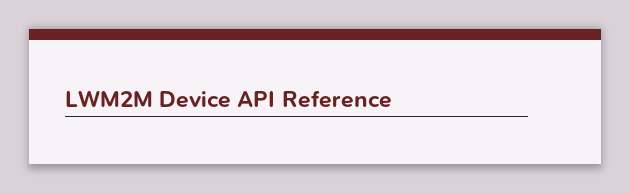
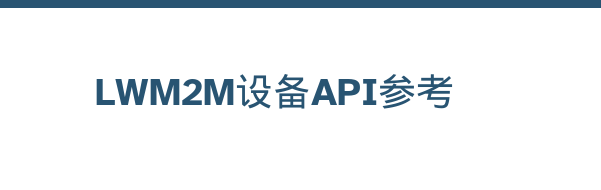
- LWM2M Device API Reference
+ LWM2M设备API参考

